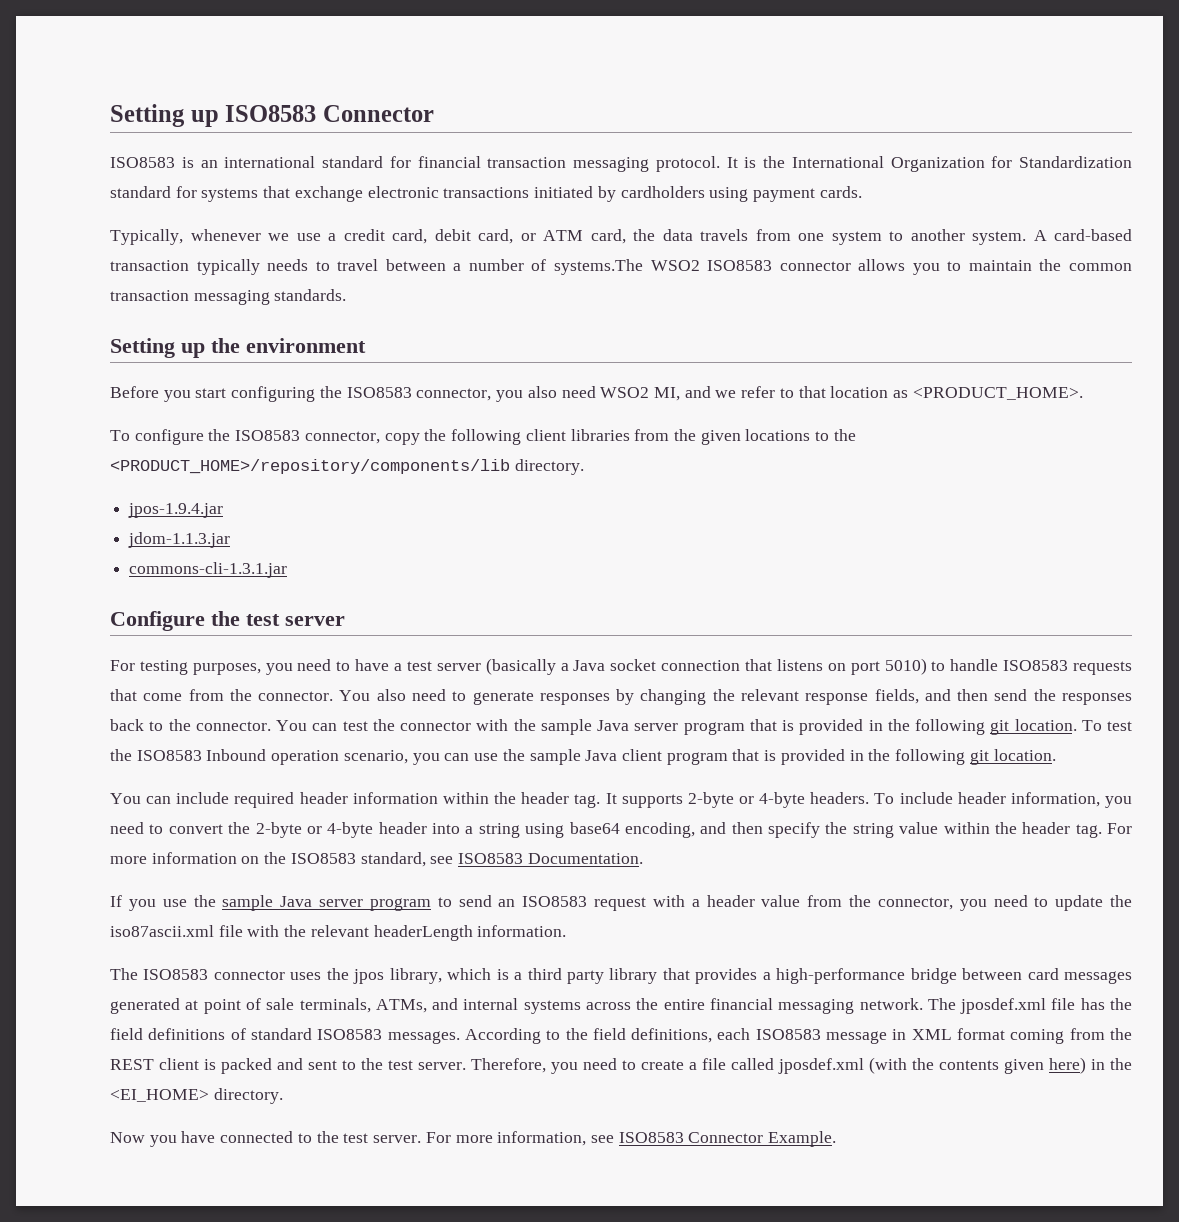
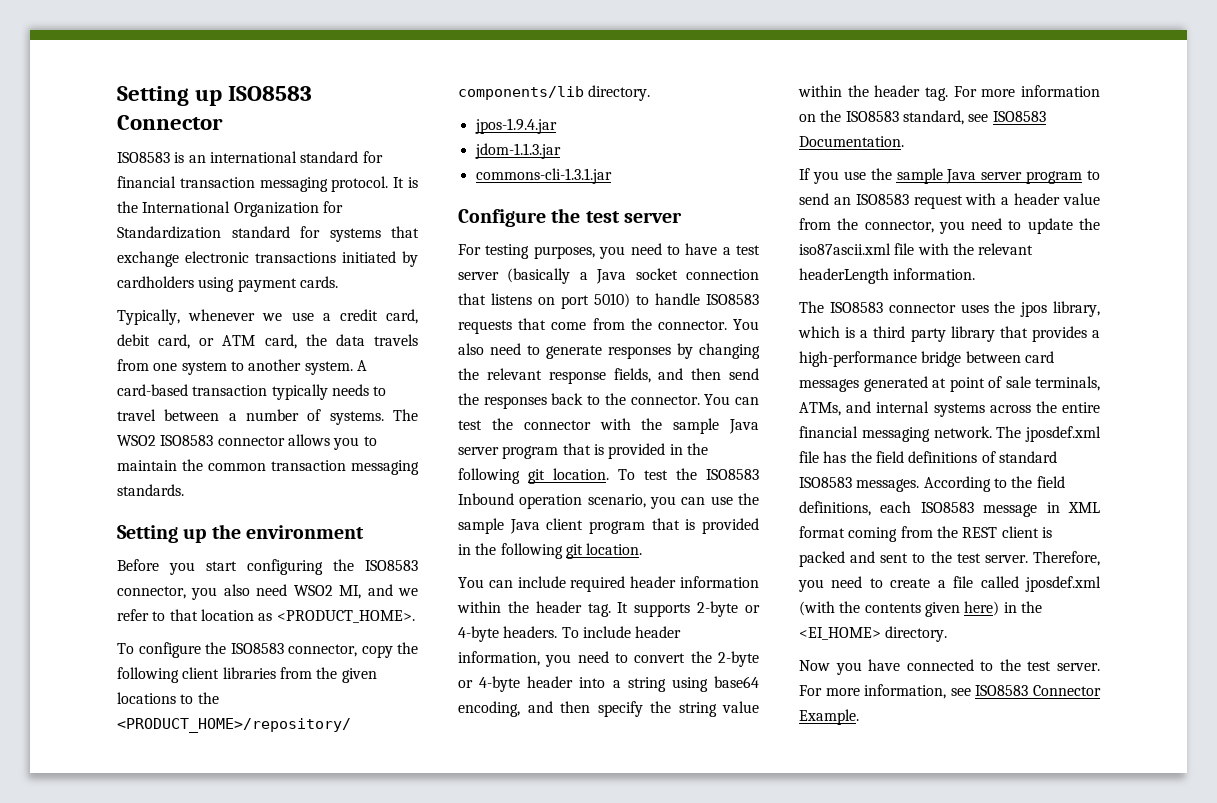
- A card-based transaction typically needs to travel between a number of systems.The WSO2 ISO8583 connector allows you to maintain the common transaction messaging standards.
+ A card-based transaction typically needs to travel between a number of systems. The WSO2 ISO8583 connector allows you to maintain the common transaction messaging standards.

